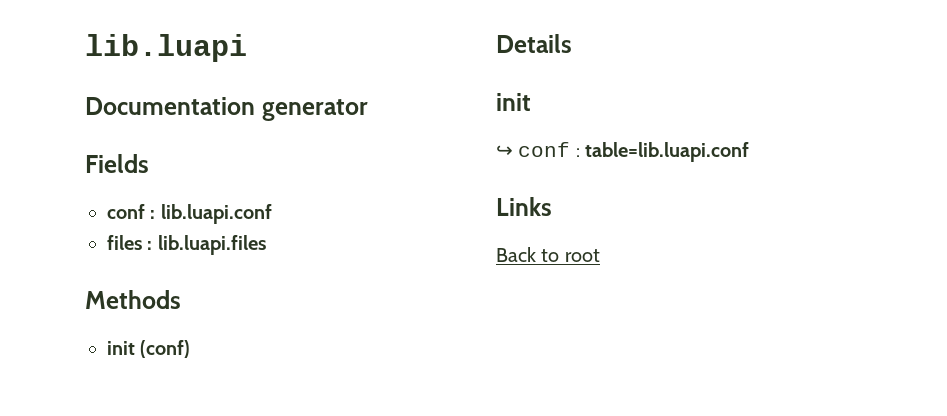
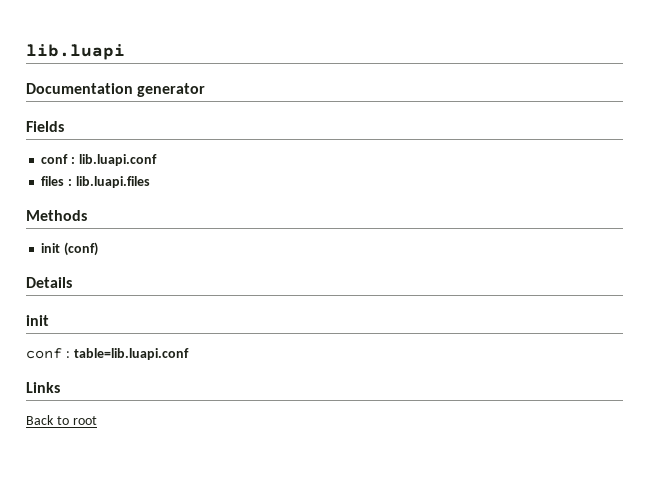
- ↪ conf : table=lib.luapi.conf
+ conf : table=lib.luapi.conf

